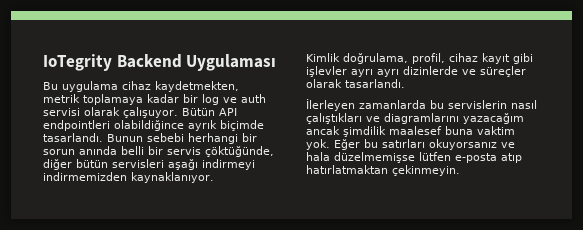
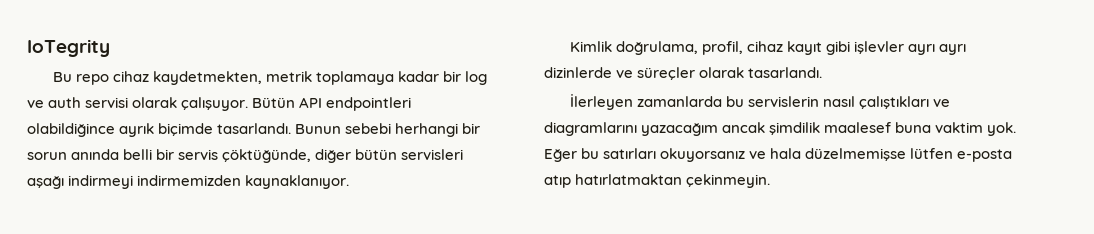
- IoTegrity Backend Uygulaması
+ IoTegrity
- Bu uygulama cihaz kaydetmekten, metrik toplamaya kadar bir log ve auth servisi olarak çalışuyor.
+ Bu repo cihaz kaydetmekten, metrik toplamaya kadar bir log ve auth servisi olarak çalışuyor.

